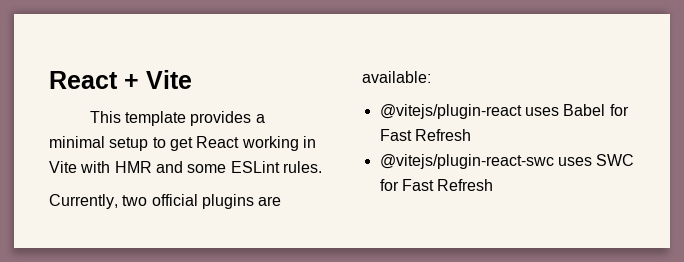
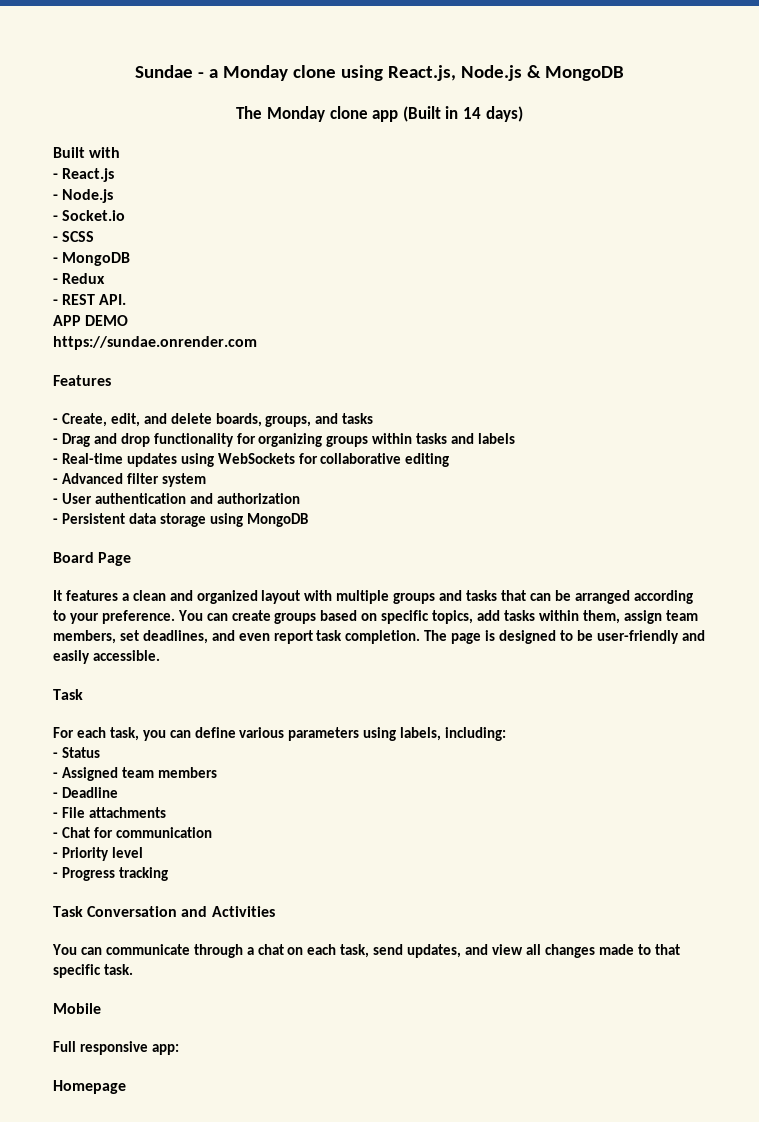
- React + Vite
- This template provides a minimal setup to get React working in Vite with HMR and some ESLint rules.
- Currently, two official plugins are available:
- @vitejs/plugin-react uses Babel for Fast Refresh
- @vitejs/plugin-react-swc uses SWC for Fast Refresh
+ Sundae - a Monday clone using React.js, Node.js & MongoDB
+ The Monday clone app (Built in 14 days)
+ Built with
+ - React.js
+ - Node.js
+ - Socket.io
+ - SCSS
+ - MongoDB
+ - Redux
+ - REST API.
+ APP DEMO
+ https://sundae.onrender.com
+ Features
+ - Create, edit, and delete boards, groups, and tasks
+ - Drag and drop functionality for organizing groups within tasks and labels
+ - Real-time updates using WebSockets for collaborative editing
+ - Advanced filter system
+ - User authentication and authorization
+ - Persistent data storage using MongoDB
+ Board Page
+ It features a clean and organized layout with multiple groups and tasks that can be arranged according to your preference. You can create groups based on specific topics, add tasks within them, assign team members, set deadlines, and even report task completion. The page is designed to be user-friendly and easily accessible.
+ Task
+ For each task, you can define various parameters using labels, including:
+ - Status
+ - Assigned team members
+ - Deadline
+ - File attachments
+ - Chat for communication
+ - Priority level
+ - Progress tracking
+ Task Conversation and Activities
+ You can communicate through a chat on each task, send updates, and view all changes made to that specific task.
+ Mobile
+ Full responsive app:
+ Homepage

